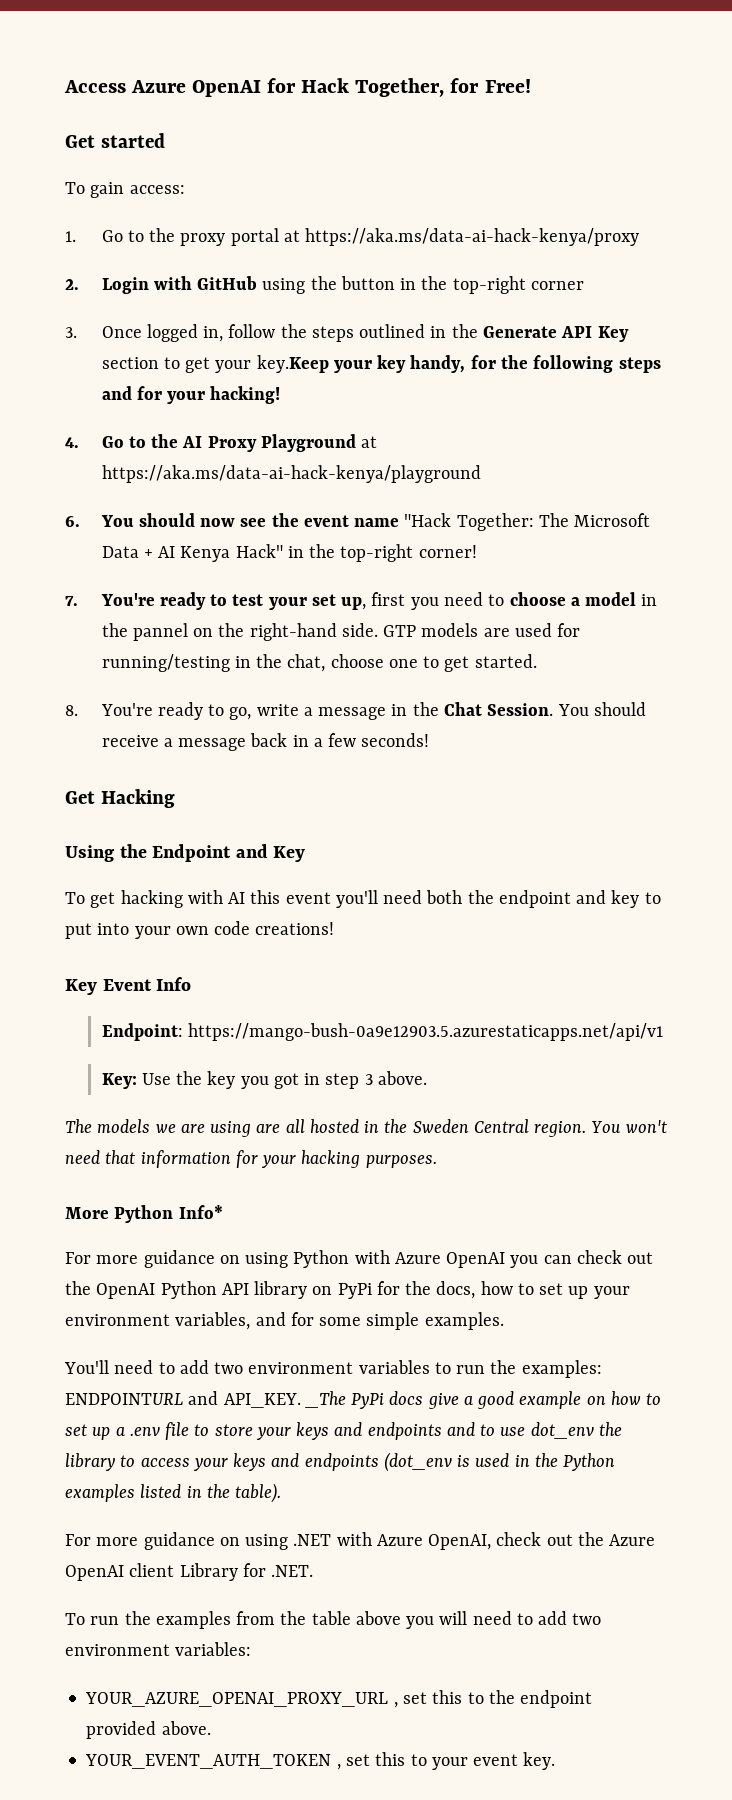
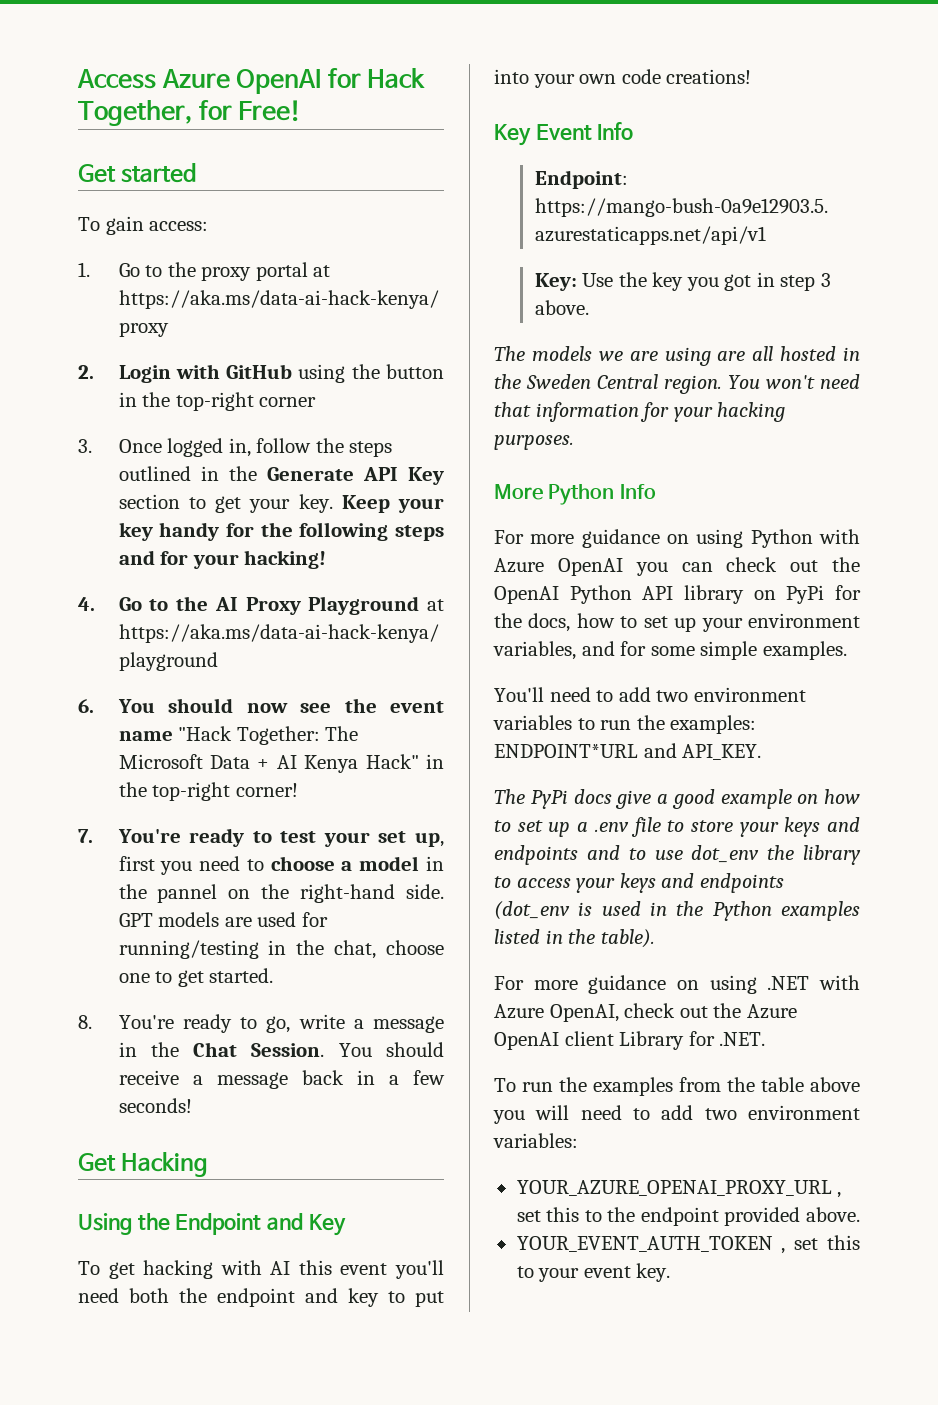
- 3. Once logged in, follow the steps outlined in the Generate API Key section to get your key.Keep your key handy, for the following steps and for your hacking!
+ 3. Once logged in, follow the steps outlined in the Generate API Key section to get your key. Keep your key handy for the following steps and for your hacking!
- GTP models are used for running/testing in the chat, choose one to get started.
+ GPT models are used for running/testing in the chat, choose one to get started.
- More Python Info*
+ More Python Info
- You'll need to add two environment variables to run the examples: ENDPOINTURL and API_KEY. _The PyPi docs give a good example on how to set up a .env file to store your keys and endpoints and to use dot_env the library to access your keys and endpoints (dot_env is used in the Python examples listed in the table).
+ You'll need to add two environment variables to run the examples: ENDPOINT*URL and API_KEY.
+ The PyPi docs give a good example on how to set up a .env file to store your keys and endpoints and to use dot_env the library to access your keys and endpoints (dot_env is used in the Python examples listed in the table).

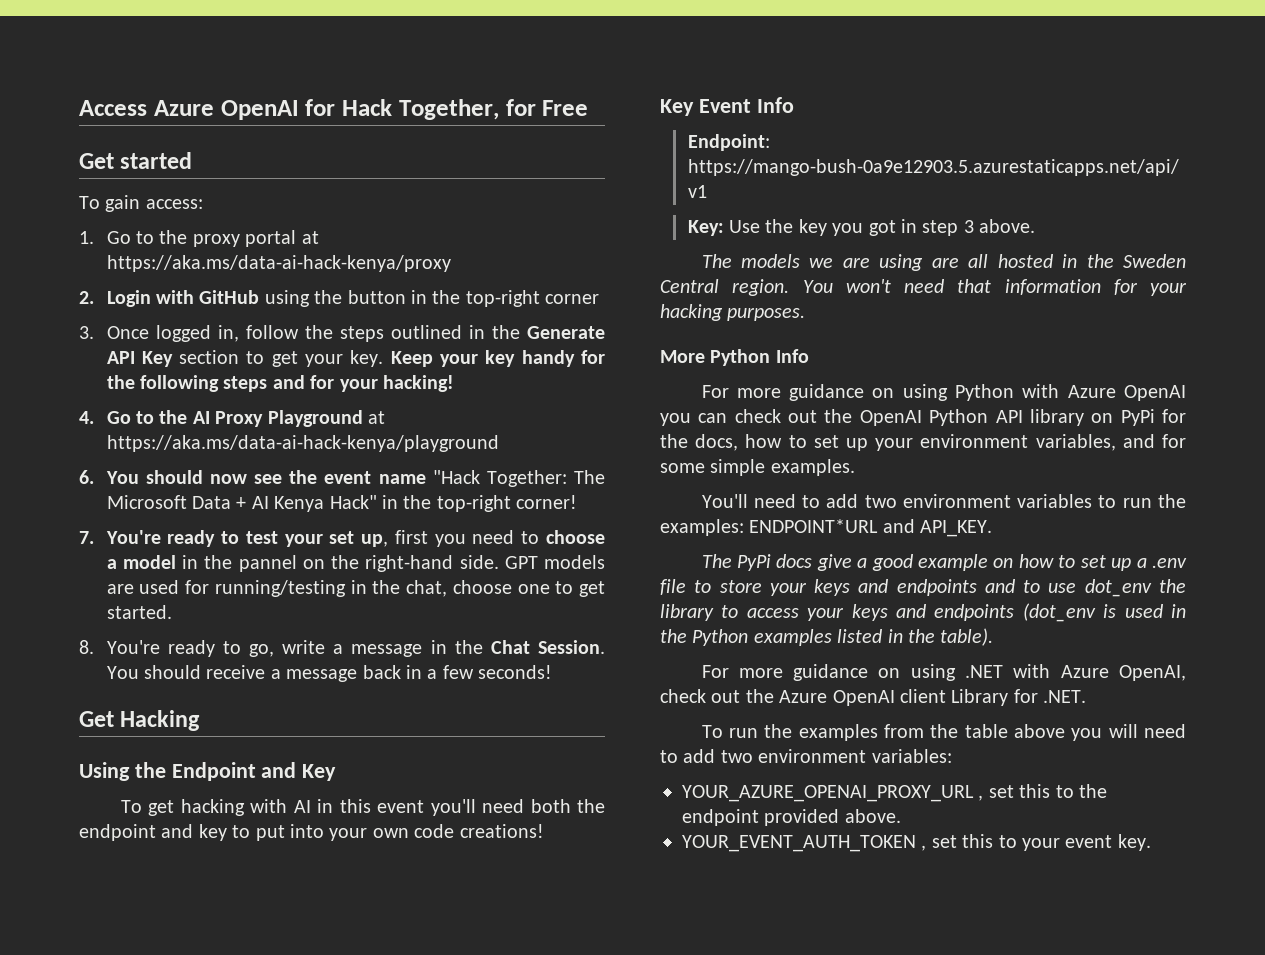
- Access Azure OpenAI for Hack Together, for Free!
+ Access Azure OpenAI for Hack Together, for Free
- To get hacking with AI this event you'll need both the endpoint and key to put into your own code creations!
+ To get hacking with AI in this event you'll need both the endpoint and key to put into your own code creations!

